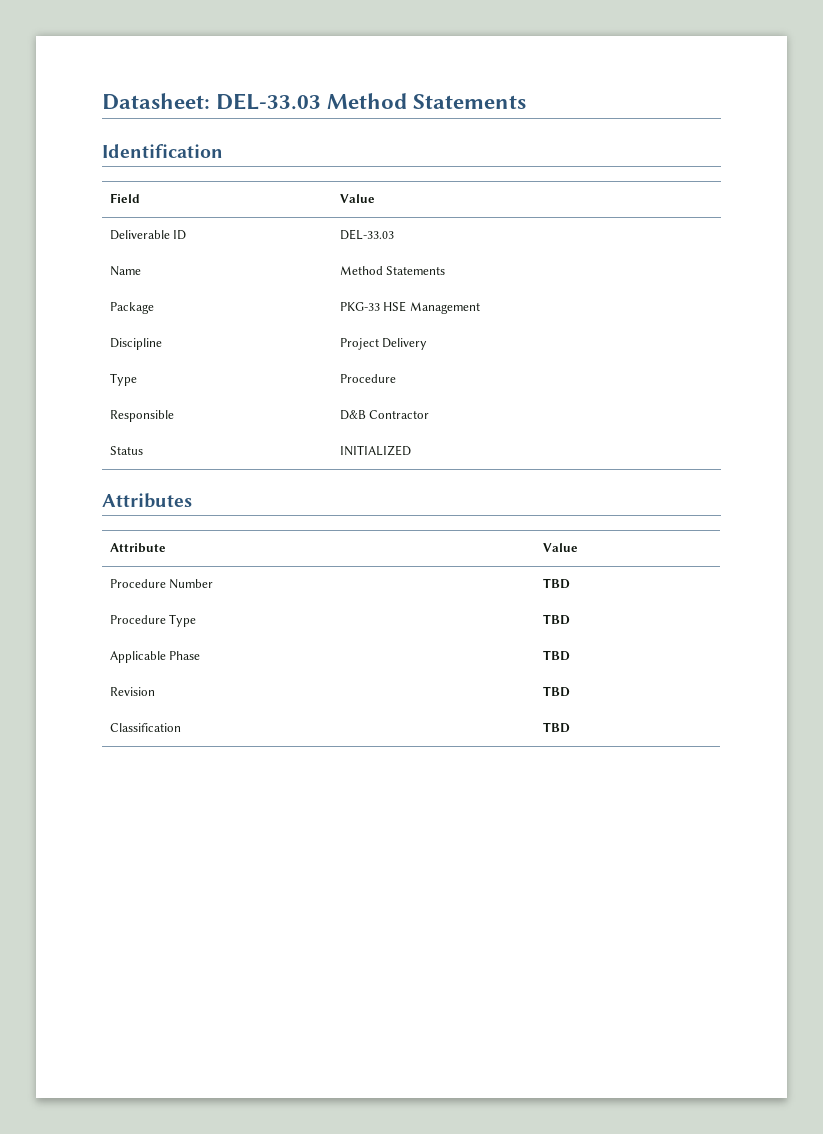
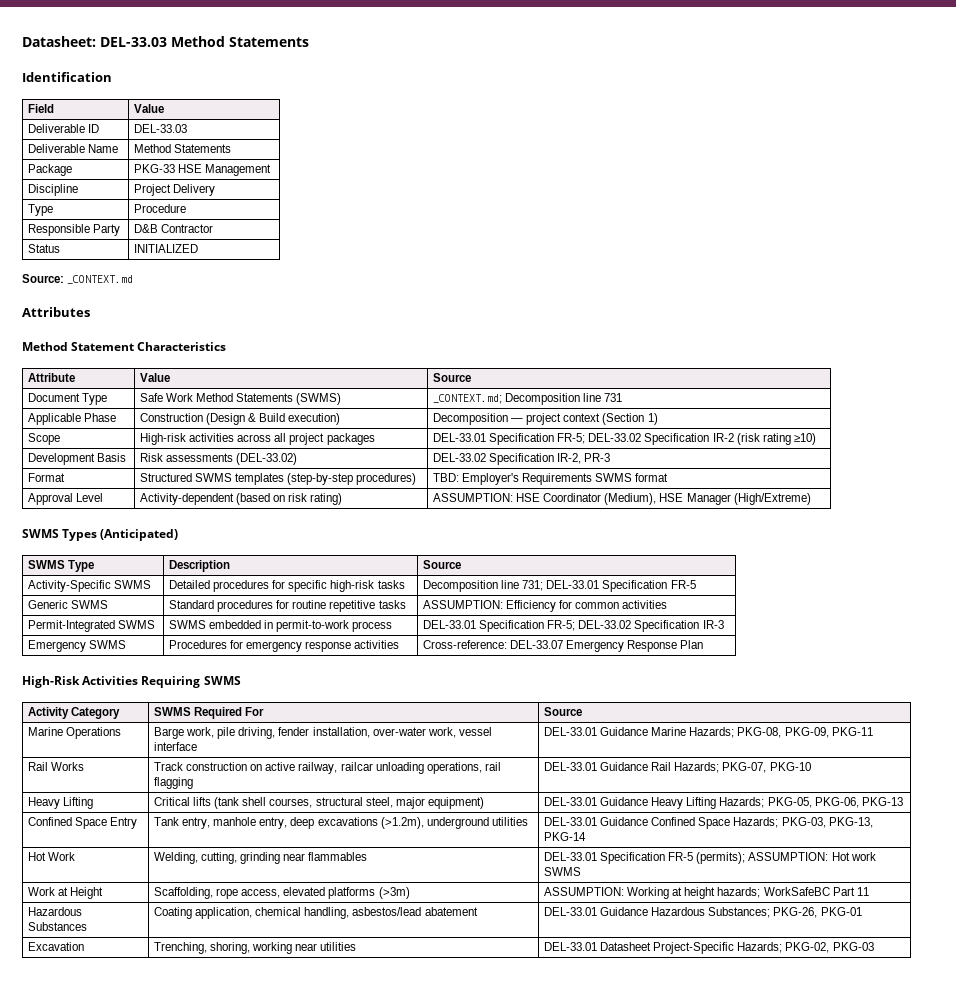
- Name | Method Statements
+ Deliverable Name | Method Statements
- Responsible | D&B Contractor
+ Responsible Party | D&B Contractor
+ Source: _CONTEXT.md
+ Method Statement Characteristics
- Attribute | Value
- Procedure Number | TBD
- Procedure Type | TBD
- Applicable Phase | TBD
- Revision | TBD
- Classification | TBD
+ Attribute | Value | Source
+ Document Type | Safe Work Method Statements (SWMS) | _CONTEXT.md; Decomposition line 731
+ Applicable Phase | Construction (Design & Build execution) | Decomposition — project context (Section 1)
+ Scope | High-risk activities across all project packages | DEL-33.01 Specification FR-5; DEL-33.02 Specification IR-2 (risk rating ≥10)
+ Development Basis | Risk assessments (DEL-33.02) | DEL-33.02 Specification IR-2, PR-3
+ Format | Structured SWMS templates (step-by-step procedures) | TBD: Employer's Requirements SWMS format
+ Approval Level | Activity-dependent (based on risk rating) | ASSUMPTION: HSE Coordinator (Medium), HSE Manager (High/Extreme)
+ SWMS Types (Anticipated)
+ SWMS Type | Description | Source
+ Activity-Specific SWMS | Detailed procedures for specific high-risk tasks | Decomposition line 731; DEL-33.01 Specification FR-5
+ Generic SWMS | Standard procedures for routine repetitive tasks | ASSUMPTION: Efficiency for common activities
+ Permit-Integrated SWMS | SWMS embedded in permit-to-work process | DEL-33.01 Specification FR-5; DEL-33.02 Specification IR-3
+ Emergency SWMS | Procedures for emergency response activities | Cross-reference: DEL-33.07 Emergency Response Plan
+ High-Risk Activities Requiring SWMS
+ Activity Category | SWMS Required For | Source
+ Marine Operations | Barge work, pile driving, fender installation, over-water work, vessel interface | DEL-33.01 Guidance Marine Hazards; PKG-08, PKG-09, PKG-11
+ Rail Works | Track construction on active railway, railcar unloading operations, rail flagging | DEL-33.01 Guidance Rail Hazards; PKG-07, PKG-10
+ Heavy Lifting | Critical lifts (tank shell courses, structural steel, major equipment) | DEL-33.01 Guidance Heavy Lifting Hazards; PKG-05, PKG-06, PKG-13
+ Confined Space Entry | Tank entry, manhole entry, deep excavations (>1.2m), underground utilities | DEL-33.01 Guidance Confined Space Hazards; PKG-03, PKG-13, PKG-14
+ Hot Work | Welding, cutting, grinding near flammables | DEL-33.01 Specification FR-5 (permits); ASSUMPTION: Hot work SWMS
+ Work at Height | Scaffolding, rope access, elevated platforms (>3m) | ASSUMPTION: Working at height hazards; WorkSafeBC Part 11
+ Hazardous Substances | Coating application, chemical handling, asbestos/lead abatement | DEL-33.01 Guidance Hazardous Substances; PKG-26, PKG-01
+ Excavation | Trenching, shoring, working near utilities | DEL-33.01 Datasheet Project-Specific Hazards; PKG-02, PKG-03

